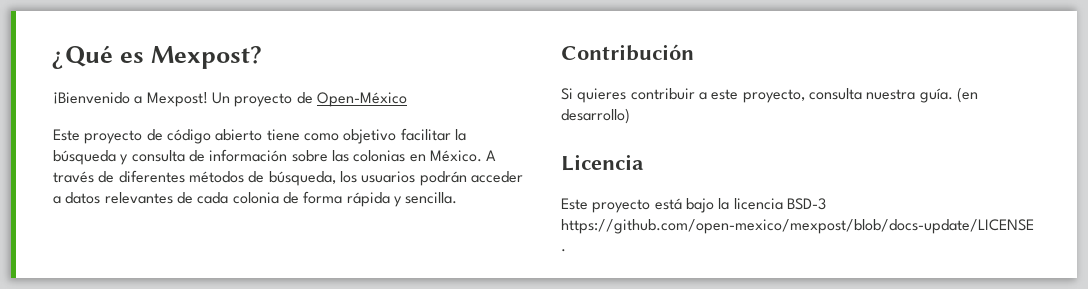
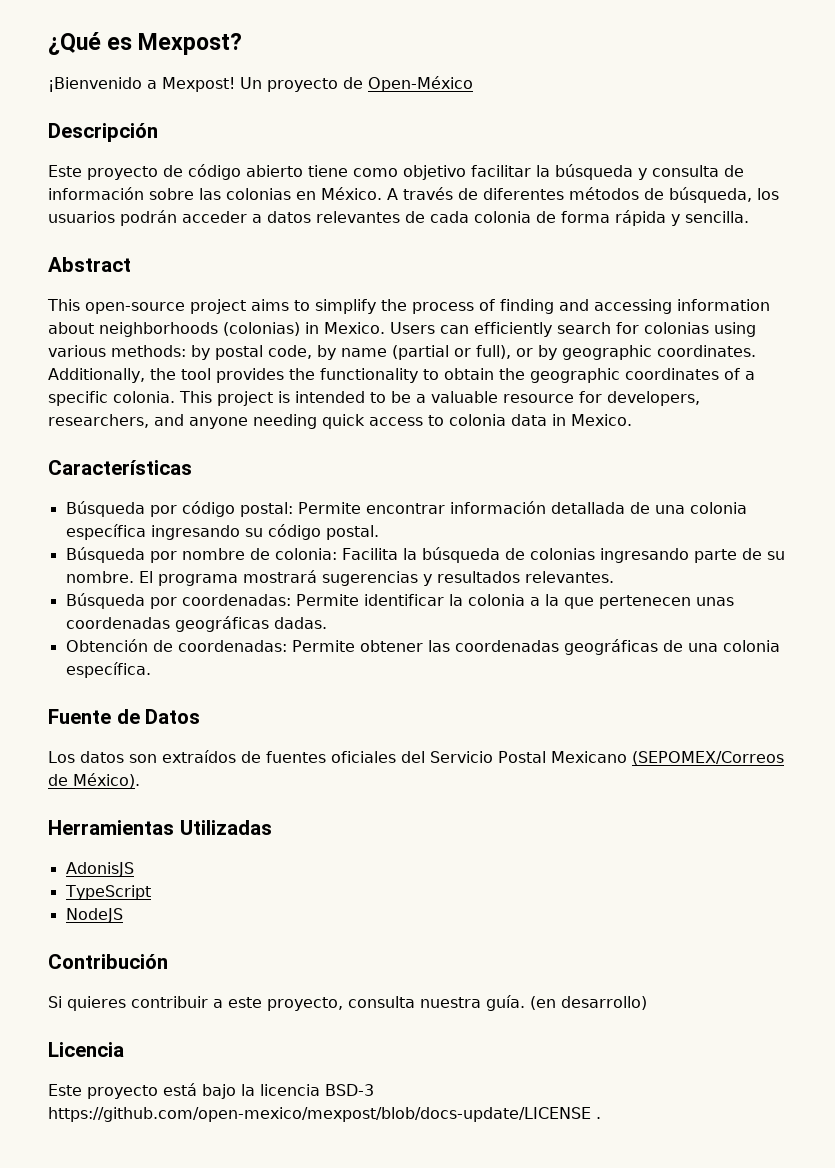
+ Descripción
+ Abstract
+ This open-source project aims to simplify the process of finding and accessing information about neighborhoods (colonias) in Mexico. Users can efficiently search for colonias using various methods: by postal code, by name (partial or full), or by geographic coordinates. Additionally, the tool provides the functionality to obtain the geographic coordinates of a specific colonia. This project is intended to be a valuable resource for developers, researchers, and anyone needing quick access to colonia data in Mexico.
+ Características
+ Búsqueda por código postal: Permite encontrar información detallada de una colonia específica ingresando su código postal.
+ Búsqueda por nombre de colonia: Facilita la búsqueda de colonias ingresando parte de su nombre. El programa mostrará sugerencias y resultados relevantes.
+ Búsqueda por coordenadas: Permite identificar la colonia a la que pertenecen unas coordenadas geográficas dadas.
+ Obtención de coordenadas: Permite obtener las coordenadas geográficas de una colonia específica.
+ Fuente de Datos
+ Los datos son extraídos de fuentes oficiales del Servicio Postal Mexicano (SEPOMEX/Correos de México).
+ Herramientas Utilizadas
+ AdonisJS
+ TypeScript
+ NodeJS

